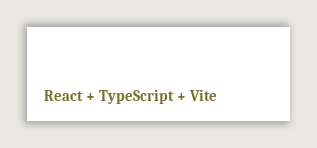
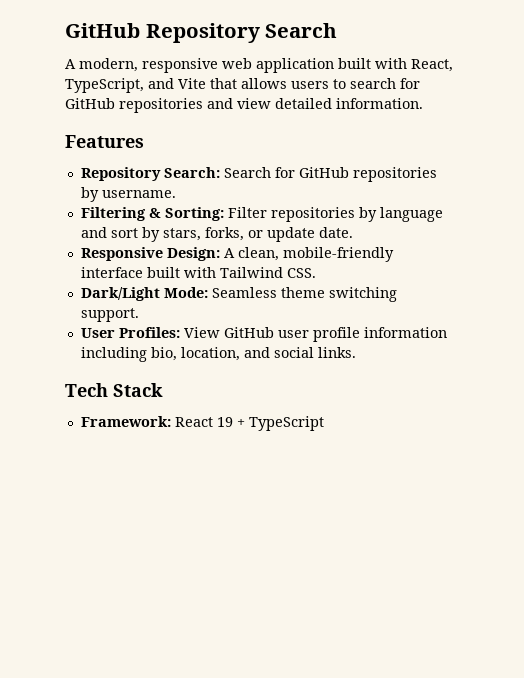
- React + TypeScript + Vite
+ GitHub Repository Search
+ A modern, responsive web application built with React, TypeScript, and Vite that allows users to search for GitHub repositories and view detailed information.
+ Features
+ Repository Search: Search for GitHub repositories by username.
+ Filtering & Sorting: Filter repositories by language and sort by stars, forks, or update date.
+ Responsive Design: A clean, mobile-friendly interface built with Tailwind CSS.
+ Dark/Light Mode: Seamless theme switching support.
+ User Profiles: View GitHub user profile information including bio, location, and social links.
+ Tech Stack
+ Framework: React 19 + TypeScript

